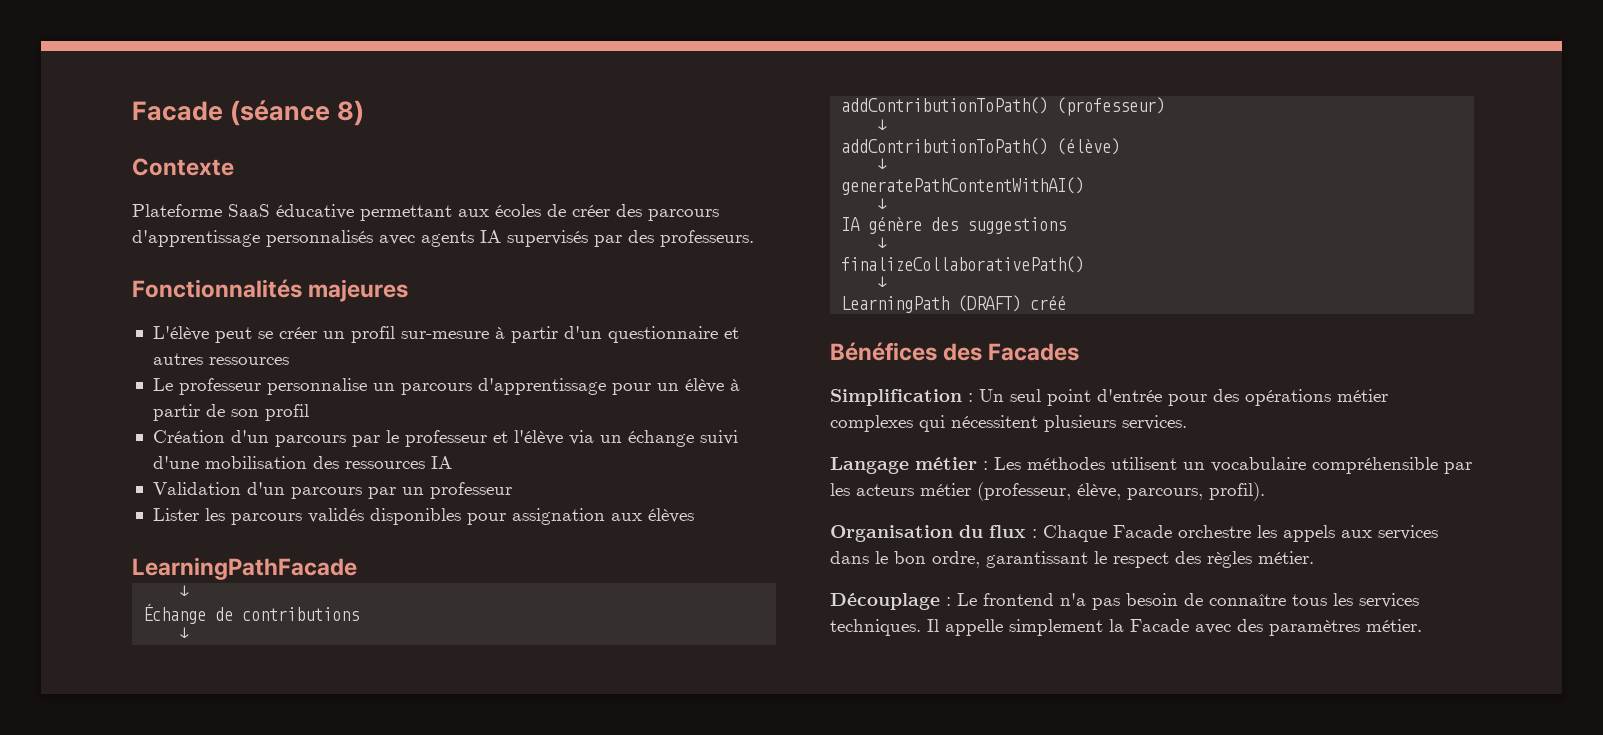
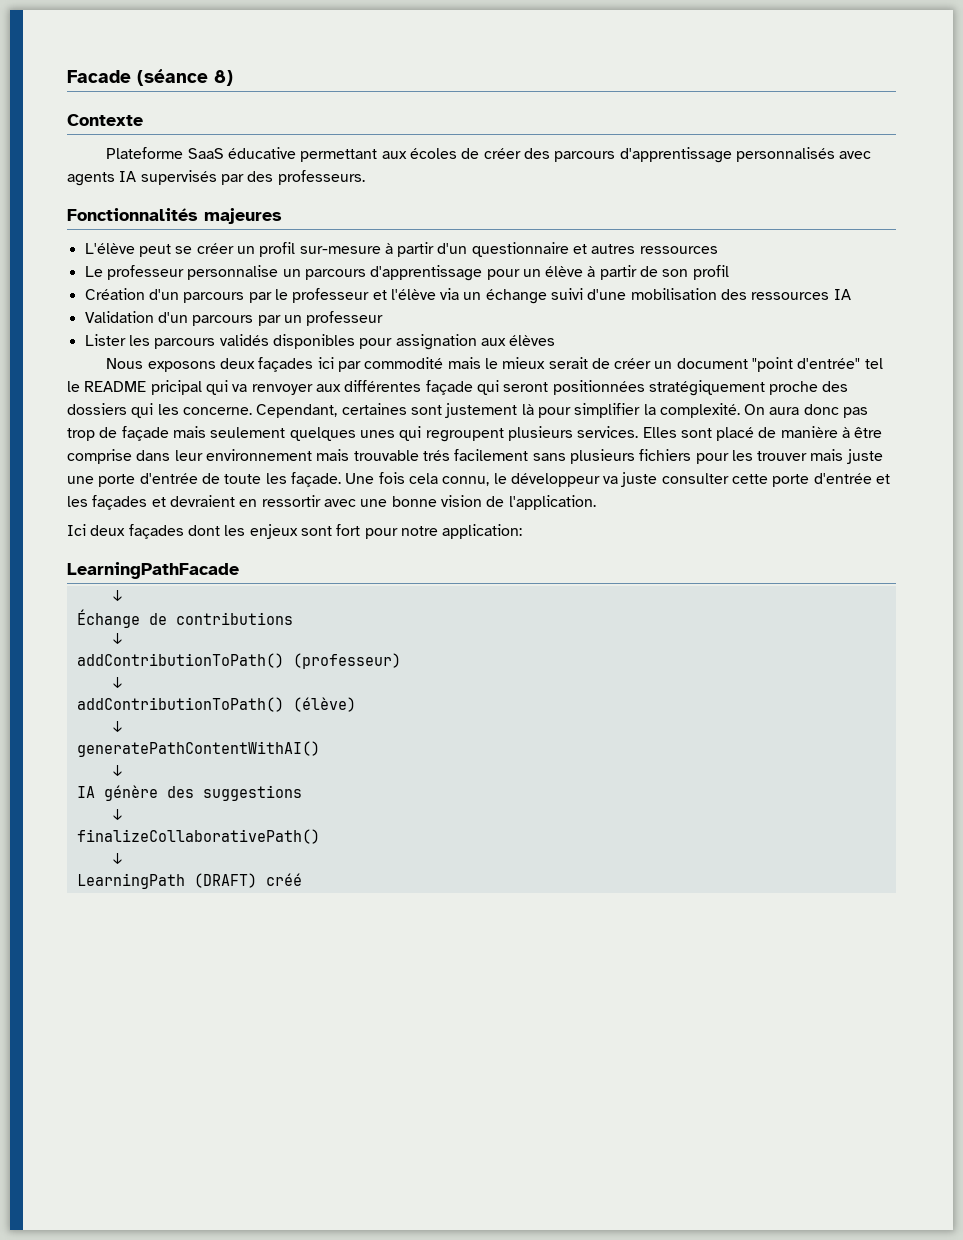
+ Nous exposons deux façades ici par commodité mais le mieux serait de créer un document "point d'entrée" tel le README pricipal qui va renvoyer aux différentes façade qui seront positionnées stratégiquement proche des dossiers qui les concerne. Cependant, certaines sont justement là pour simplifier la complexité. On aura donc pas trop de façade mais seulement quelques unes qui regroupent plusieurs services. Elles sont placé de manière à être comprise dans leur environnement mais trouvable trés facilement sans plusieurs fichiers pour les trouver mais juste une porte d'entrée de toute les façade. Une fois cela connu, le développeur va juste consulter cette porte d'entrée et les façades et devraient en ressortir avec une bonne vision de l'application.
+ Ici deux façades dont les enjeux sont fort pour notre application:
- Bénéfices des Facades
- Simplification : Un seul point d'entrée pour des opérations métier complexes qui nécessitent plusieurs services.
- Langage métier : Les méthodes utilisent un vocabulaire compréhensible par les acteurs métier (professeur, élève, parcours, profil).
- Organisation du flux : Chaque Facade orchestre les appels aux services dans le bon ordre, garantissant le respect des règles métier.
- Découplage : Le frontend n'a pas besoin de connaître tous les services techniques. Il appelle simplement la Facade avec des paramètres métier.

